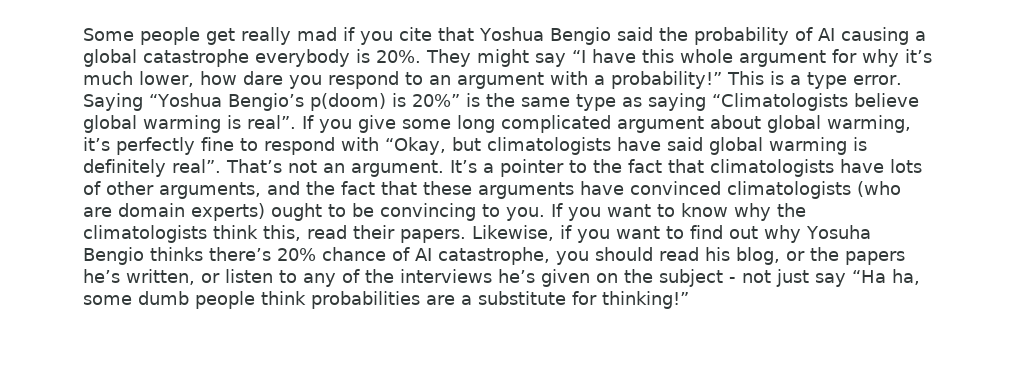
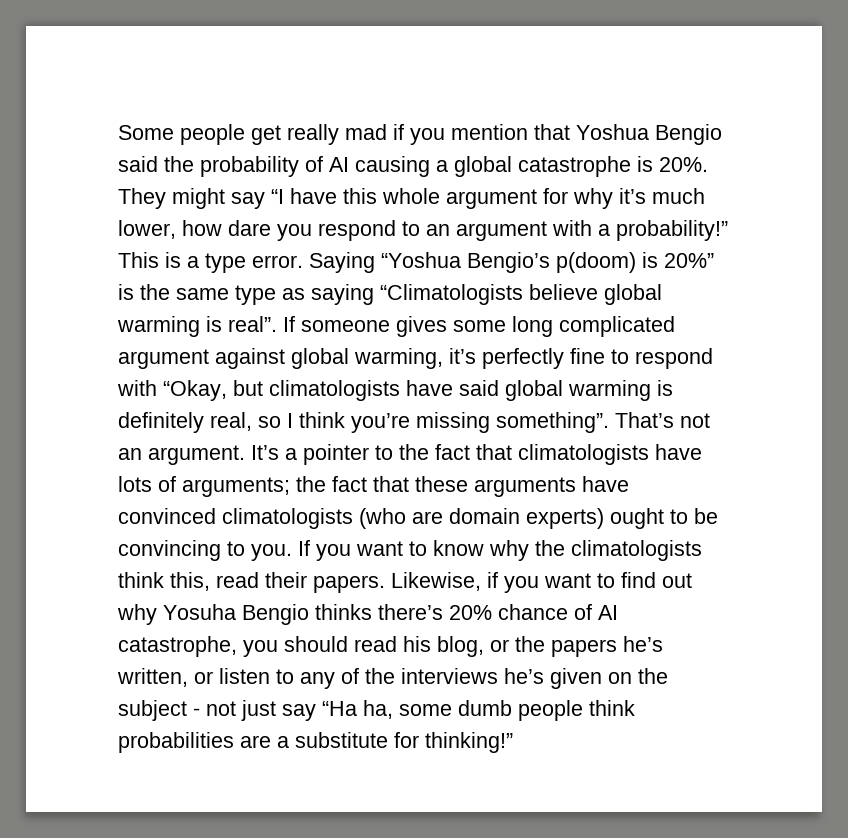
- Some people get really mad if you cite that Yoshua Bengio said the probability of AI causing a global catastrophe everybody is 20%.
+ Some people get really mad if you mention that Yoshua Bengio said the probability of AI causing a global catastrophe is 20%.
- If you give some long complicated argument about global warming, it’s perfectly fine to respond with “Okay, but climatologists have said global warming is definitely real”.
+ If someone gives some long complicated argument against global warming, it’s perfectly fine to respond with “Okay, but climatologists have said global warming is definitely real, so I think you’re missing something”.
- It’s a pointer to the fact that climatologists have lots of other arguments, and the fact that these arguments have convinced climatologists (who are domain experts) ought to be convincing to you.
+ It’s a pointer to the fact that climatologists have lots of arguments; the fact that these arguments have convinced climatologists (who are domain experts) ought to be convincing to you.

